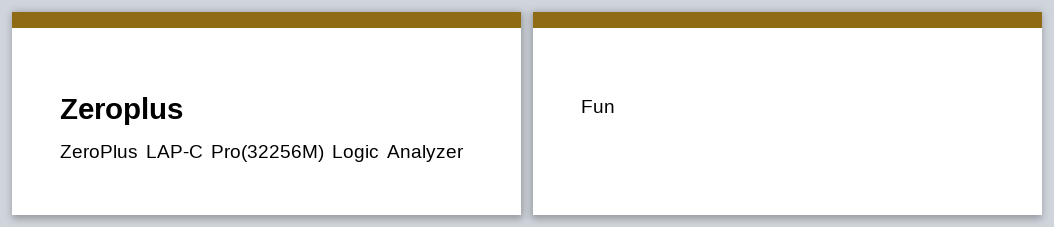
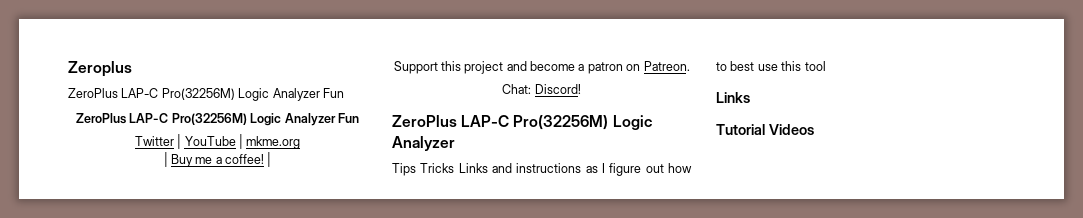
  Zeroplus
  ZeroPlus LAP-C Pro(32256M) Logic Analyzer Fun
+ ZeroPlus LAP-C Pro(32256M) Logic Analyzer Fun
+ Twitter | YouTube | mkme.org
+ | Buy me a coffee! |
+ Support this project and become a patron on Patreon.
+ Chat: Discord!
+ ZeroPlus LAP-C Pro(32256M) Logic Analyzer
+ Tips Tricks Links and instructions as I figure out how to best use this tool
+ Links
+ Tutorial Videos

